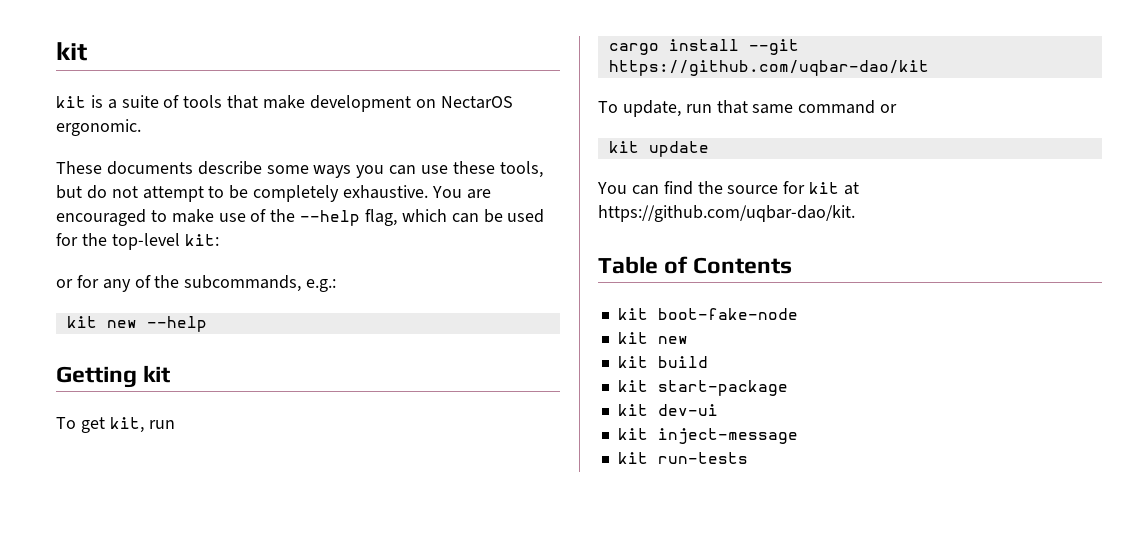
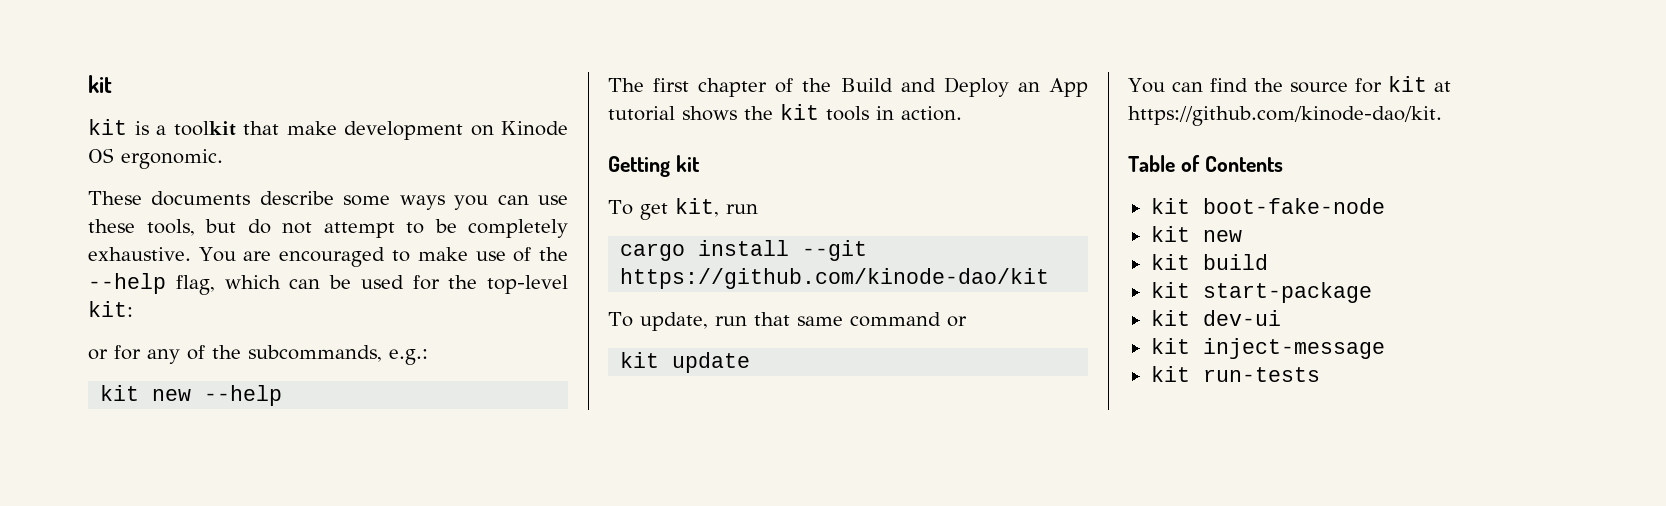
- kit is a suite of tools that make development on NectarOS ergonomic.
+ kit is a toolkit that make development on Kinode OS ergonomic.
+ The first chapter of the Build and Deploy an App tutorial shows the kit tools in action.
- cargo install --git https://github.com/uqbar-dao/kit
+ cargo install --git https://github.com/kinode-dao/kit
- You can find the source for kit at https://github.com/uqbar-dao/kit.
+ You can find the source for kit at https://github.com/kinode-dao/kit.

